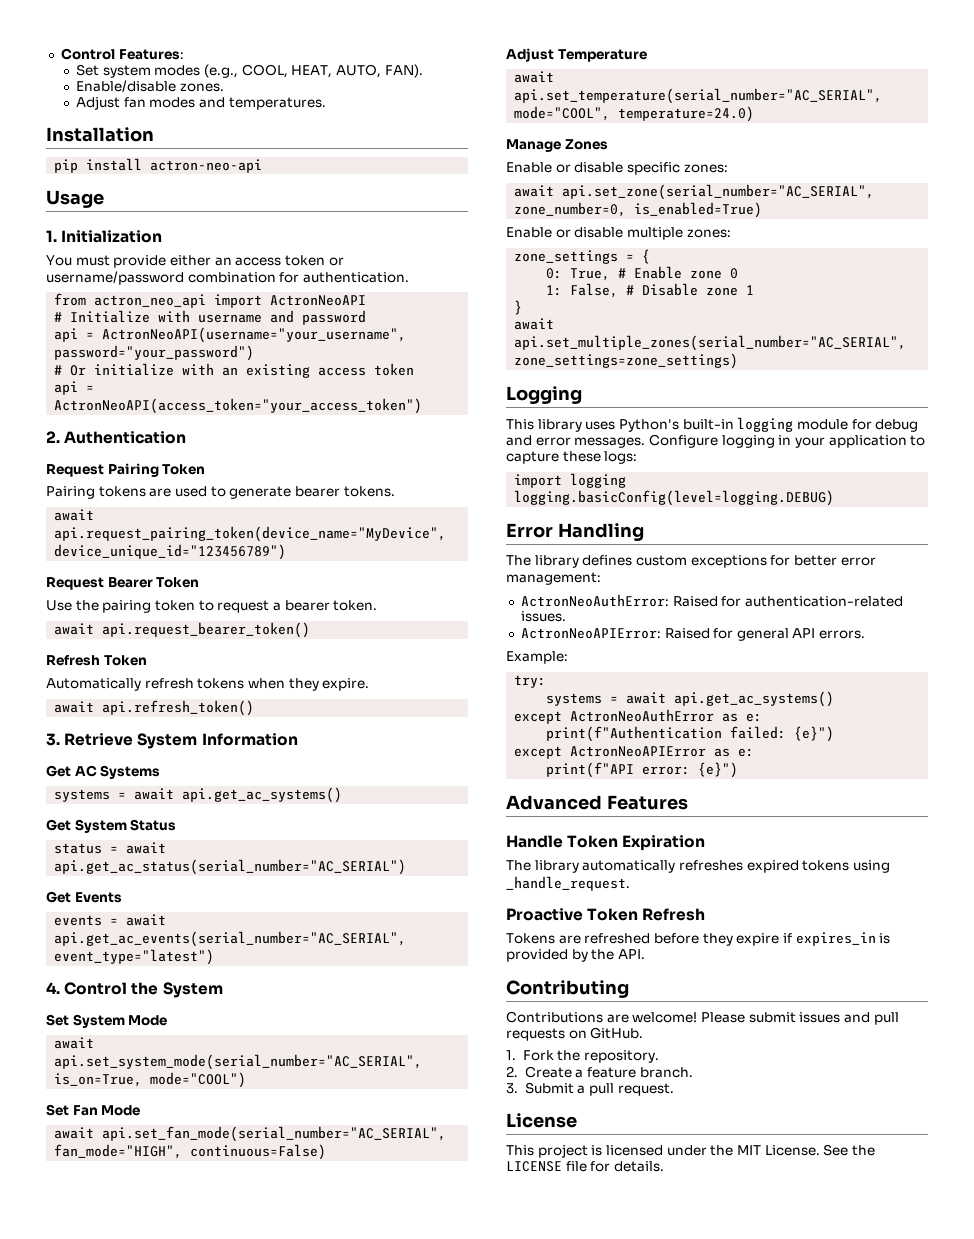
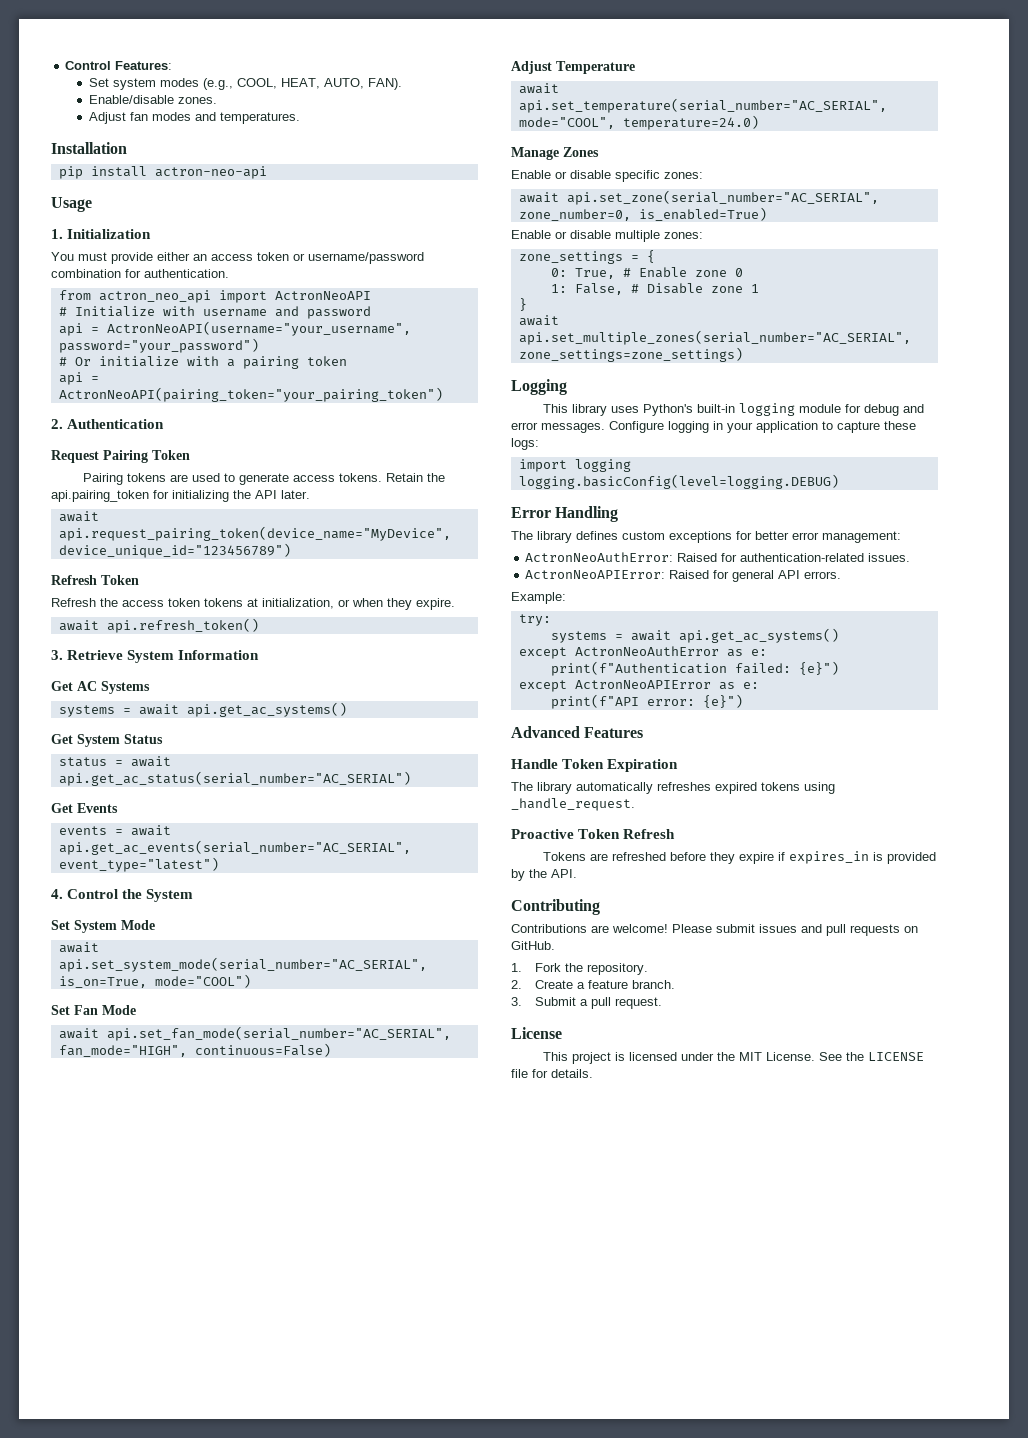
- # Or initialize with an existing access token
+ # Or initialize with a pairing token
- api = ActronNeoAPI(access_token="your_access_token")
+ api = ActronNeoAPI(pairing_token="your_pairing_token")
- Pairing tokens are used to generate bearer tokens.
+ Pairing tokens are used to generate access tokens. Retain the api.pairing_token for initializing the API later.
  await api.request_pairing_token(device_name="MyDevice", device_unique_id="123456789")
- Request Bearer Token
- Use the pairing token to request a bearer token.
- await api.request_bearer_token()
  Refresh Token
- Automatically refresh tokens when they expire.
+ Refresh the access token tokens at initialization, or when they expire.

